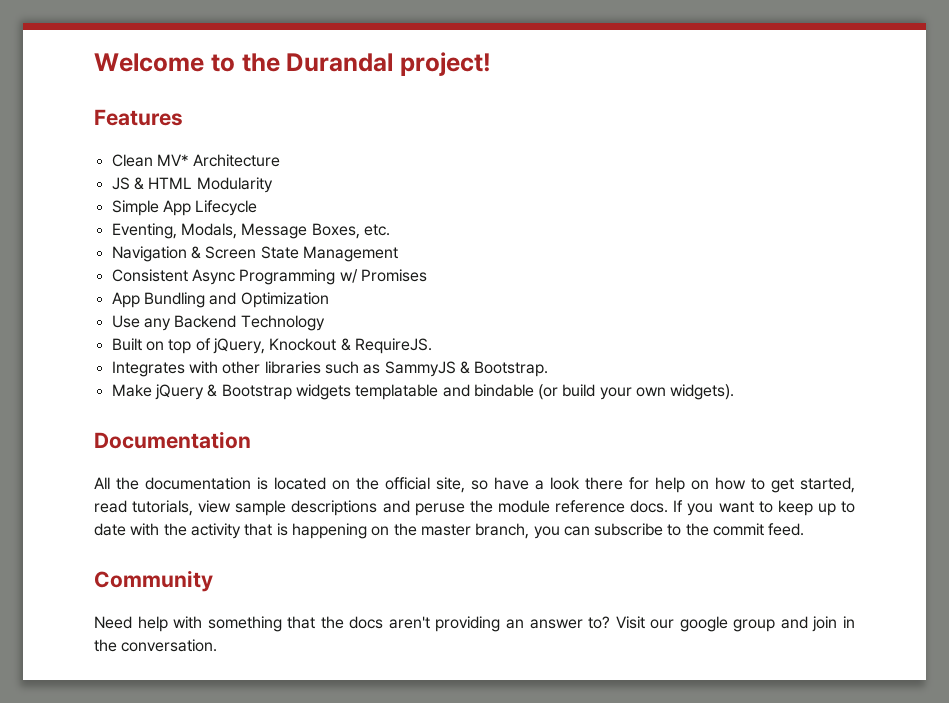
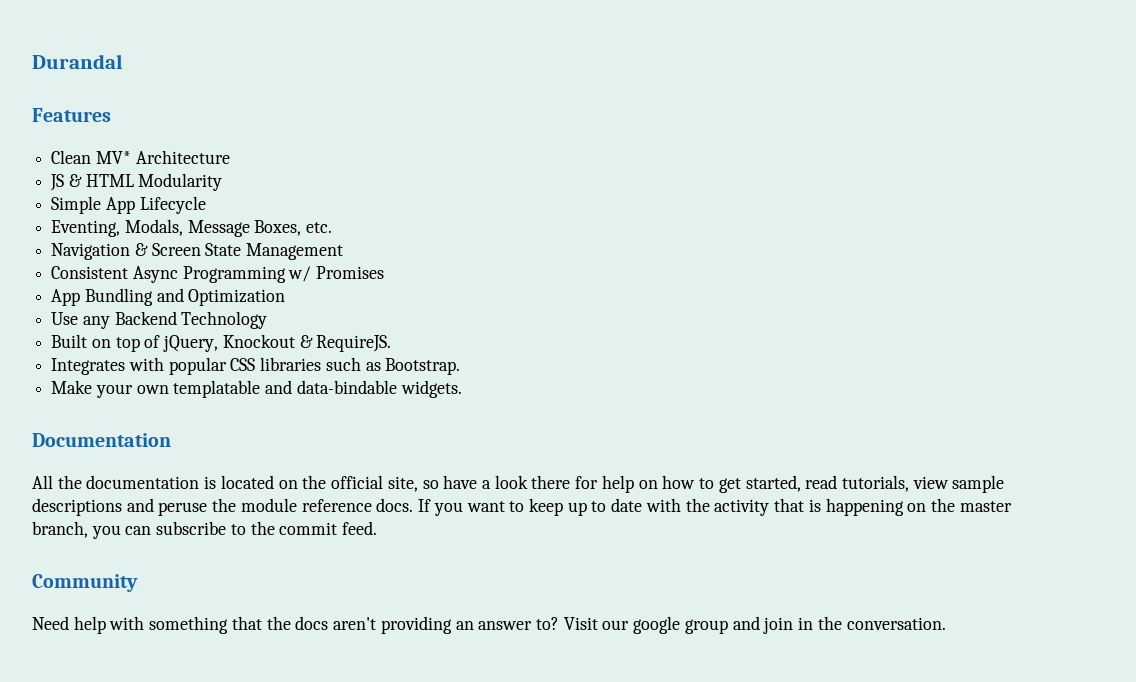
- Welcome to the Durandal project!
+ Durandal
- Integrates with other libraries such as SammyJS & Bootstrap.
+ Integrates with popular CSS libraries such as Bootstrap.
- Make jQuery & Bootstrap widgets templatable and bindable (or build your own widgets).
+ Make your own templatable and data-bindable widgets.

